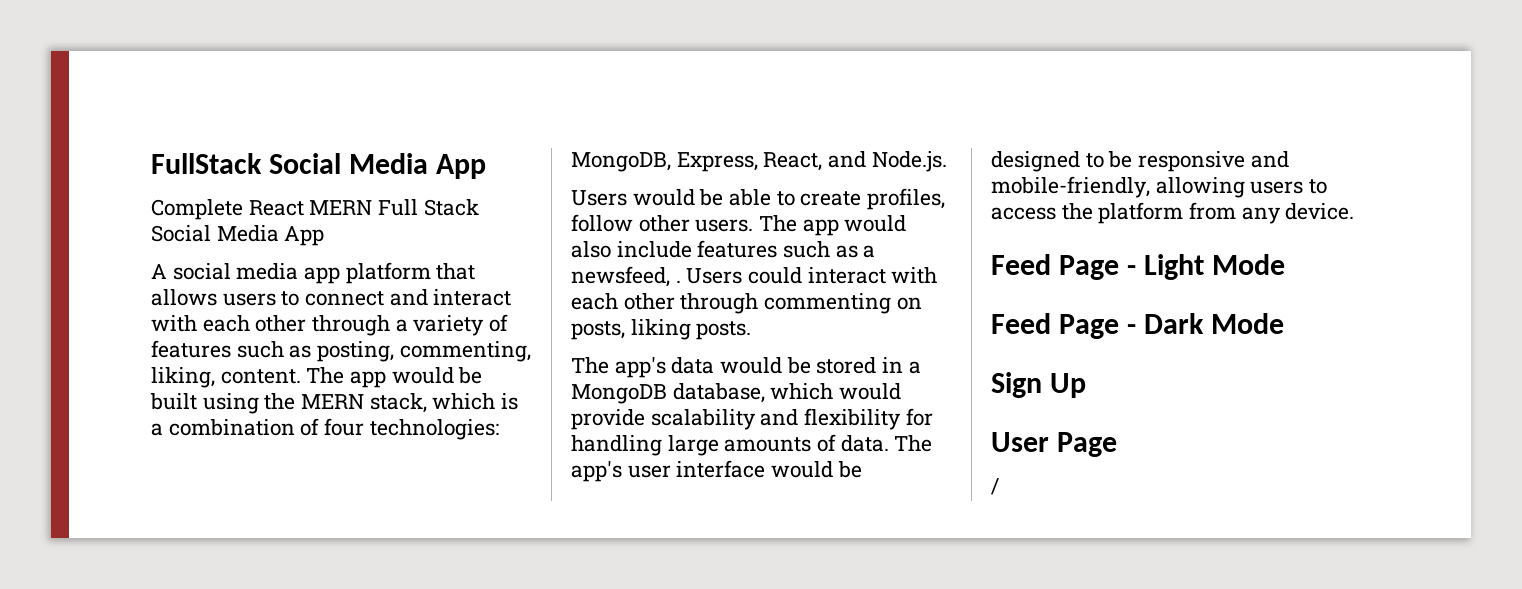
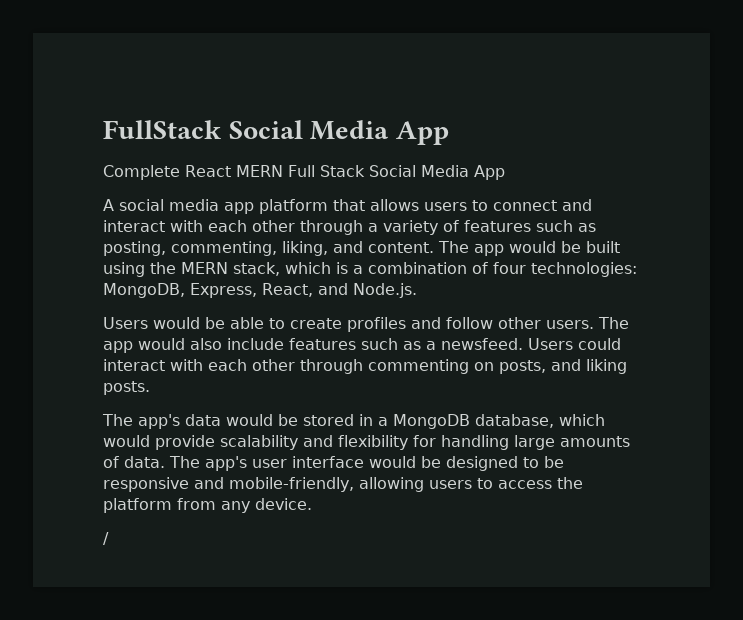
- A social media app platform that allows users to connect and interact with each other through a variety of features such as posting, commenting, liking, content.
+ A social media app platform that allows users to connect and interact with each other through a variety of features such as posting, commenting, liking, and content.
- Users would be able to create profiles, follow other users.
+ Users would be able to create profiles and follow other users.
- The app would also include features such as a newsfeed, .
+ The app would also include features such as a newsfeed.
- Users could interact with each other through commenting on posts, liking posts.
+ Users could interact with each other through commenting on posts, and liking posts.
- Feed Page - Light Mode
- Feed Page - Dark Mode
- Sign Up
- User Page

